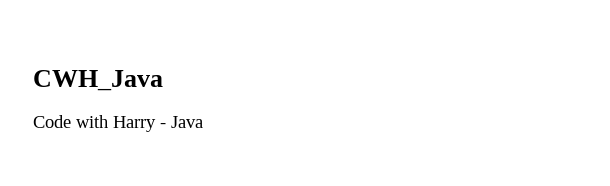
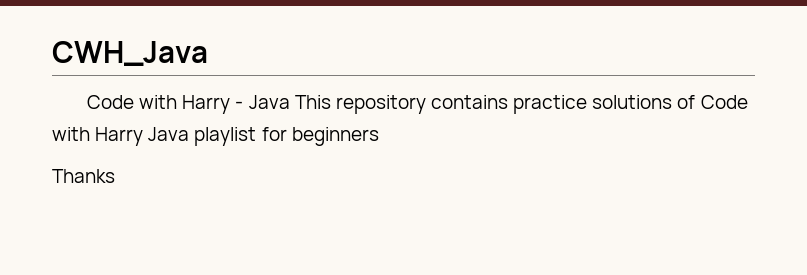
- Code with Harry - Java
+ Code with Harry - Java This repository contains practice solutions of Code with Harry Java playlist for beginners
+ Thanks

